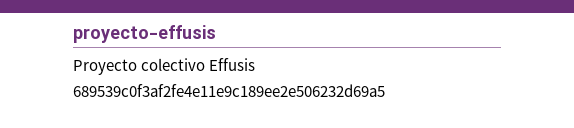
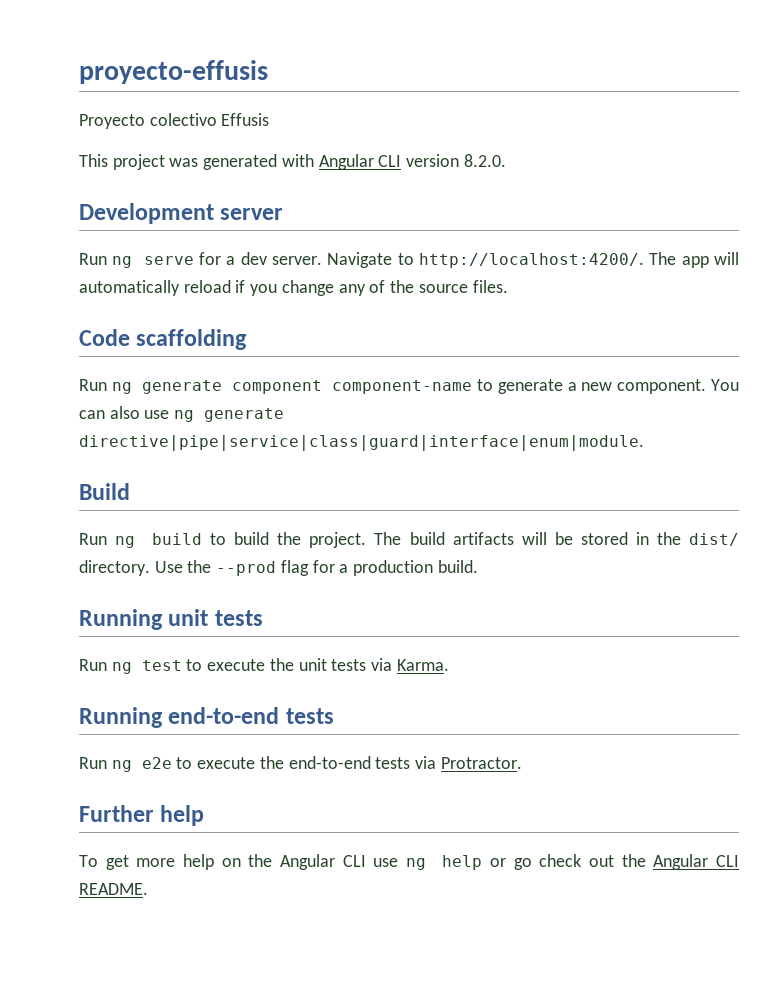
- 689539c0f3af2fe4e11e9c189ee2e506232d69a5
+ This project was generated with Angular CLI version 8.2.0.
+ Development server
+ Run ng serve for a dev server. Navigate to http://localhost:4200/. The app will automatically reload if you change any of the source files.
+ Code scaffolding
+ Run ng generate component component-name to generate a new component. You can also use ng generate directive|pipe|service|class|guard|interface|enum|module.
+ Build
+ Run ng build to build the project. The build artifacts will be stored in the dist/ directory. Use the --prod flag for a production build.
+ Running unit tests
+ Run ng test to execute the unit tests via Karma.
+ Running end-to-end tests
+ Run ng e2e to execute the end-to-end tests via Protractor.
+ Further help
+ To get more help on the Angular CLI use ng help or go check out the Angular CLI README.

